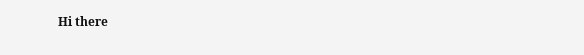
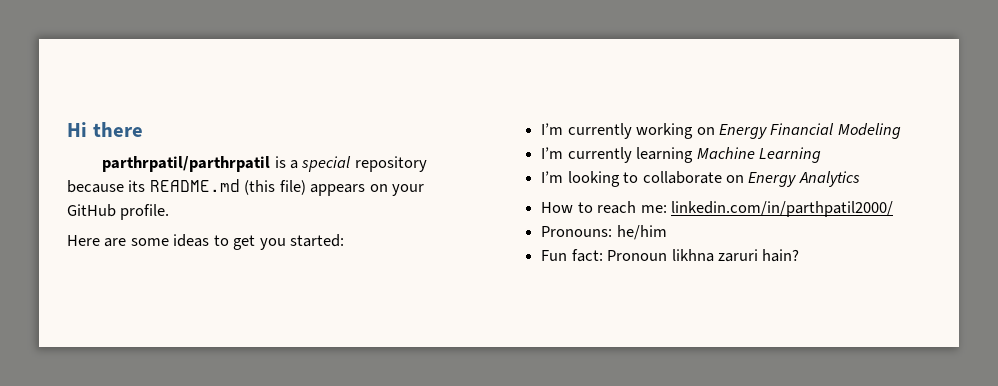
+ parthrpatil/parthrpatil is a special repository because its README.md (this file) appears on your GitHub profile.
+ Here are some ideas to get you started:
+ I’m currently working on Energy Financial Modeling
+ I’m currently learning Machine Learning
+ I’m looking to collaborate on Energy Analytics
+ How to reach me: linkedin.com/in/parthpatil2000/
+ Pronouns: he/him
+ Fun fact: Pronoun likhna zaruri hain?

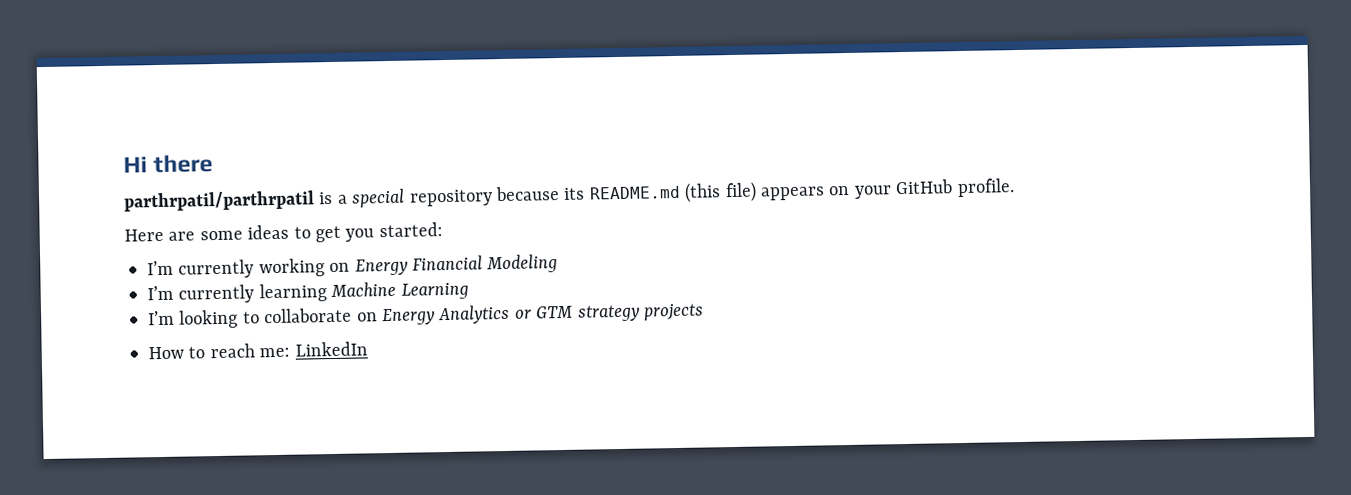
- I’m looking to collaborate on Energy Analytics
+ I’m looking to collaborate on Energy Analytics or GTM strategy projects
- How to reach me: linkedin.com/in/parthpatil2000/
- Pronouns: he/him
- Fun fact: Pronoun likhna zaruri hain?
+ How to reach me: LinkedIn

